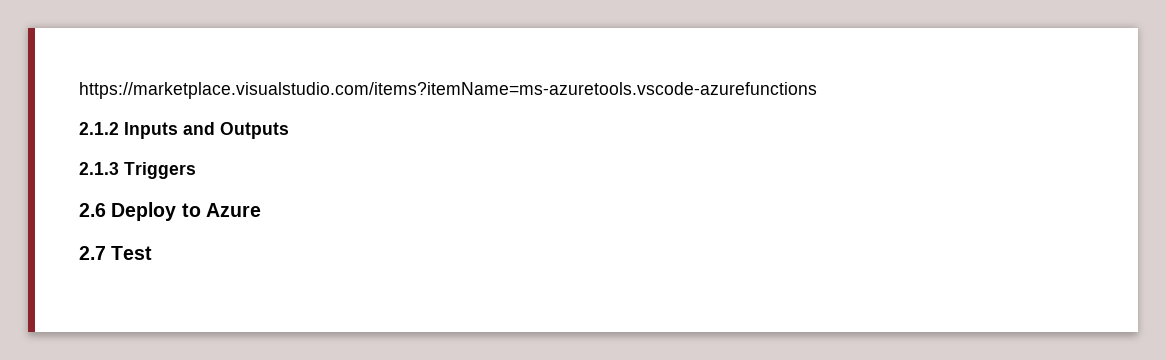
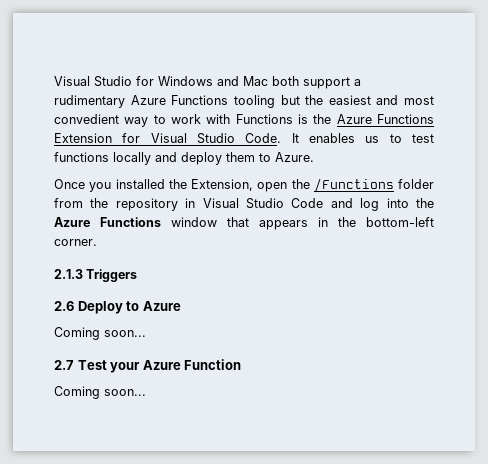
- https://marketplace.visualstudio.com/items?itemName=ms-azuretools.vscode-azurefunctions
- 2.1.2 Inputs and Outputs
+ Visual Studio for Windows and Mac both support a rudimentary Azure Functions tooling but the easiest and most convedient way to work with Functions is the Azure Functions Extension for Visual Studio Code. It enables us to test functions locally and deploy them to Azure.
+ Once you installed the Extension, open the /Functions folder from the repository in Visual Studio Code and log into the Azure Functions window that appears in the bottom-left corner.
  2.6 Deploy to Azure
+ Coming soon...
- 2.7 Test
+ 2.7 Test your Azure Function
+ Coming soon...

